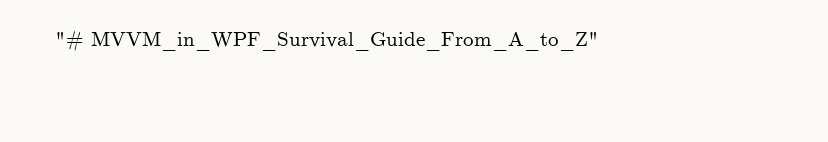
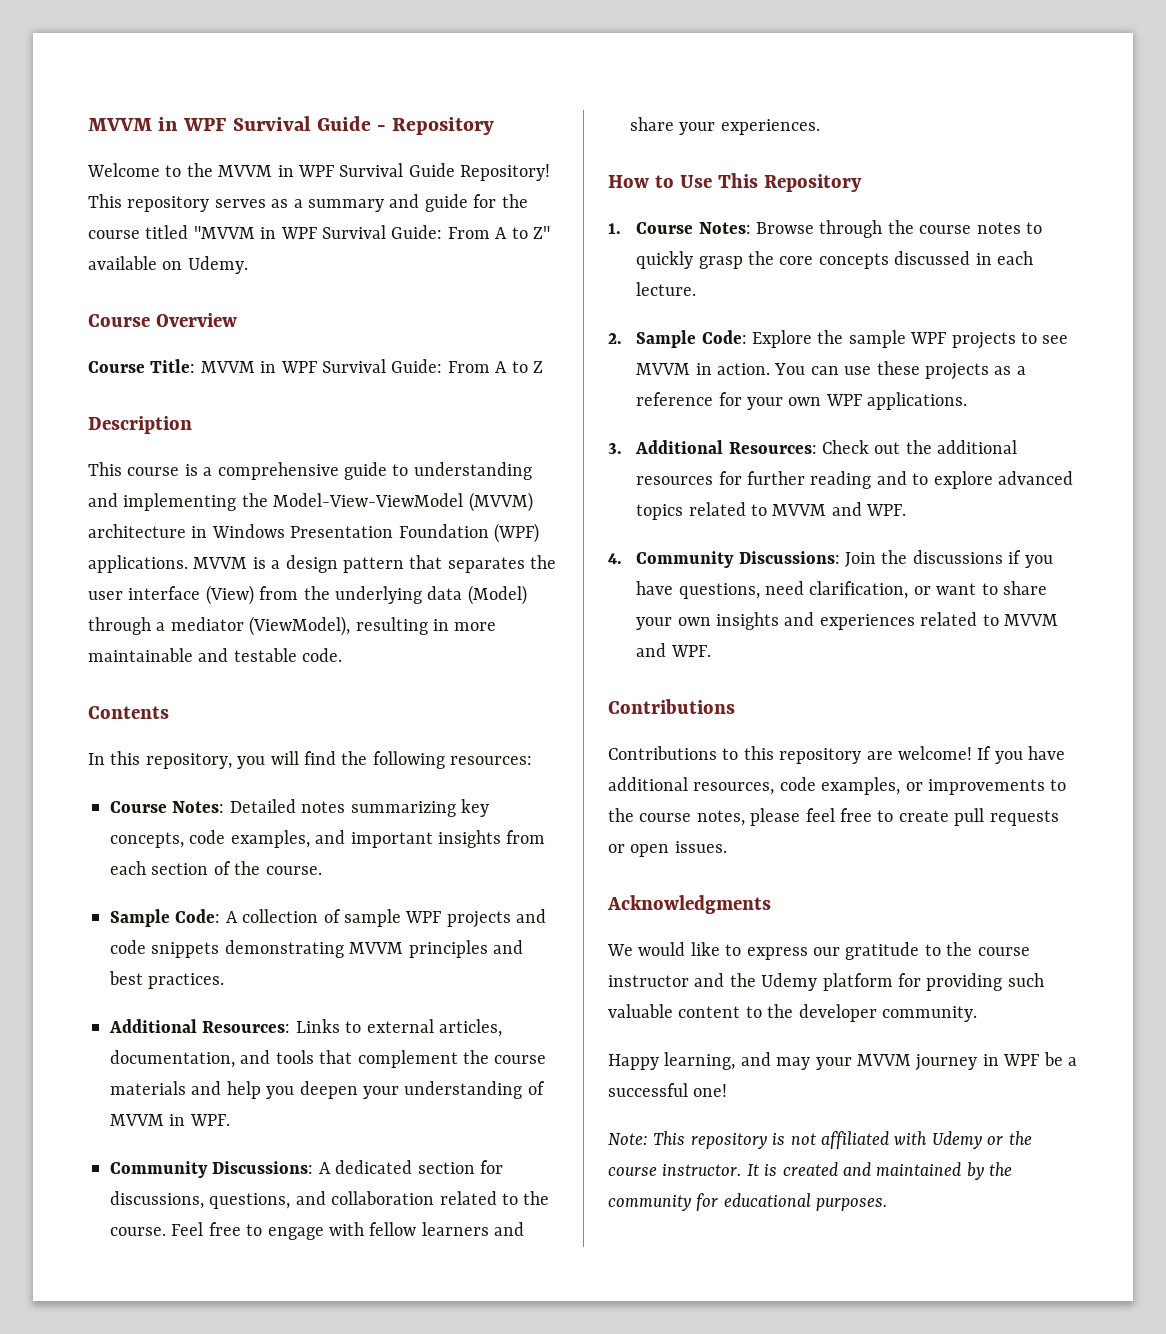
- "# MVVM_in_WPF_Survival_Guide_From_A_to_Z"
+ MVVM in WPF Survival Guide - Repository
+ Welcome to the MVVM in WPF Survival Guide Repository! This repository serves as a summary and guide for the course titled "MVVM in WPF Survival Guide: From A to Z" available on Udemy.
+ Course Overview
+ Course Title: MVVM in WPF Survival Guide: From A to Z
+ Description
+ This course is a comprehensive guide to understanding and implementing the Model-View-ViewModel (MVVM) architecture in Windows Presentation Foundation (WPF) applications. MVVM is a design pattern that separates the user interface (View) from the underlying data (Model) through a mediator (ViewModel), resulting in more maintainable and testable code.
+ Contents
+ In this repository, you will find the following resources:
+ Course Notes: Detailed notes summarizing key concepts, code examples, and important insights from each section of the course.
+ Sample Code: A collection of sample WPF projects and code snippets demonstrating MVVM principles and best practices.
+ Additional Resources: Links to external articles, documentation, and tools that complement the course materials and help you deepen your understanding of MVVM in WPF.
+ Community Discussions: A dedicated section for discussions, questions, and collaboration related to the course. Feel free to engage with fellow learners and share your experiences.
+ How to Use This Repository
+ 1. Course Notes: Browse through the course notes to quickly grasp the core concepts discussed in each lecture.
+ 2. Sample Code: Explore the sample WPF projects to see MVVM in action. You can use these projects as a reference for your own WPF applications.
+ 3. Additional Resources: Check out the additional resources for further reading and to explore advanced topics related to MVVM and WPF.
+ 4. Community Discussions: Join the discussions if you have questions, need clarification, or want to share your own insights and experiences related to MVVM and WPF.
+ Contributions
+ Contributions to this repository are welcome! If you have additional resources, code examples, or improvements to the course notes, please feel free to create pull requests or open issues.
+ Acknowledgments
+ We would like to express our gratitude to the course instructor and the Udemy platform for providing such valuable content to the developer community.
+ Happy learning, and may your MVVM journey in WPF be a successful one!
+ Note: This repository is not affiliated with Udemy or the course instructor. It is created and maintained by the community for educational purposes.

